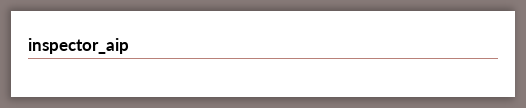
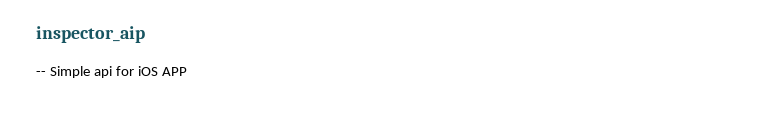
+ -- Simple api for iOS APP

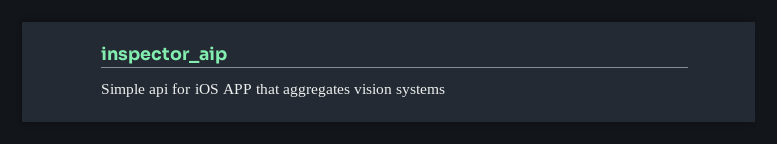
- -- Simple api for iOS APP
+ Simple api for iOS APP that aggregates vision systems

